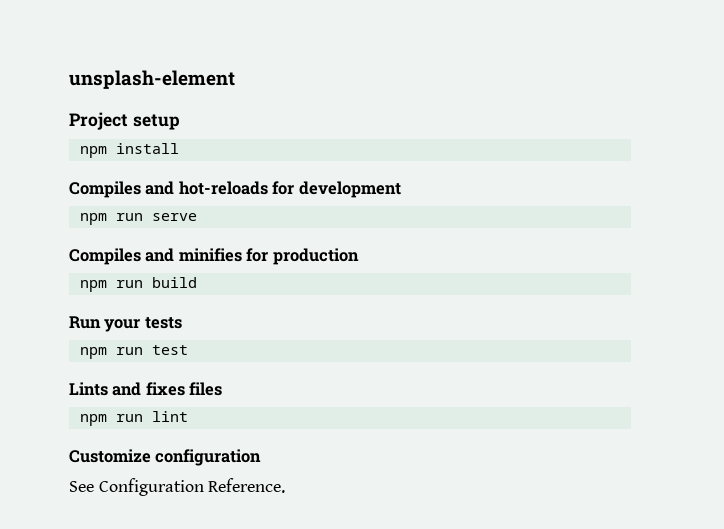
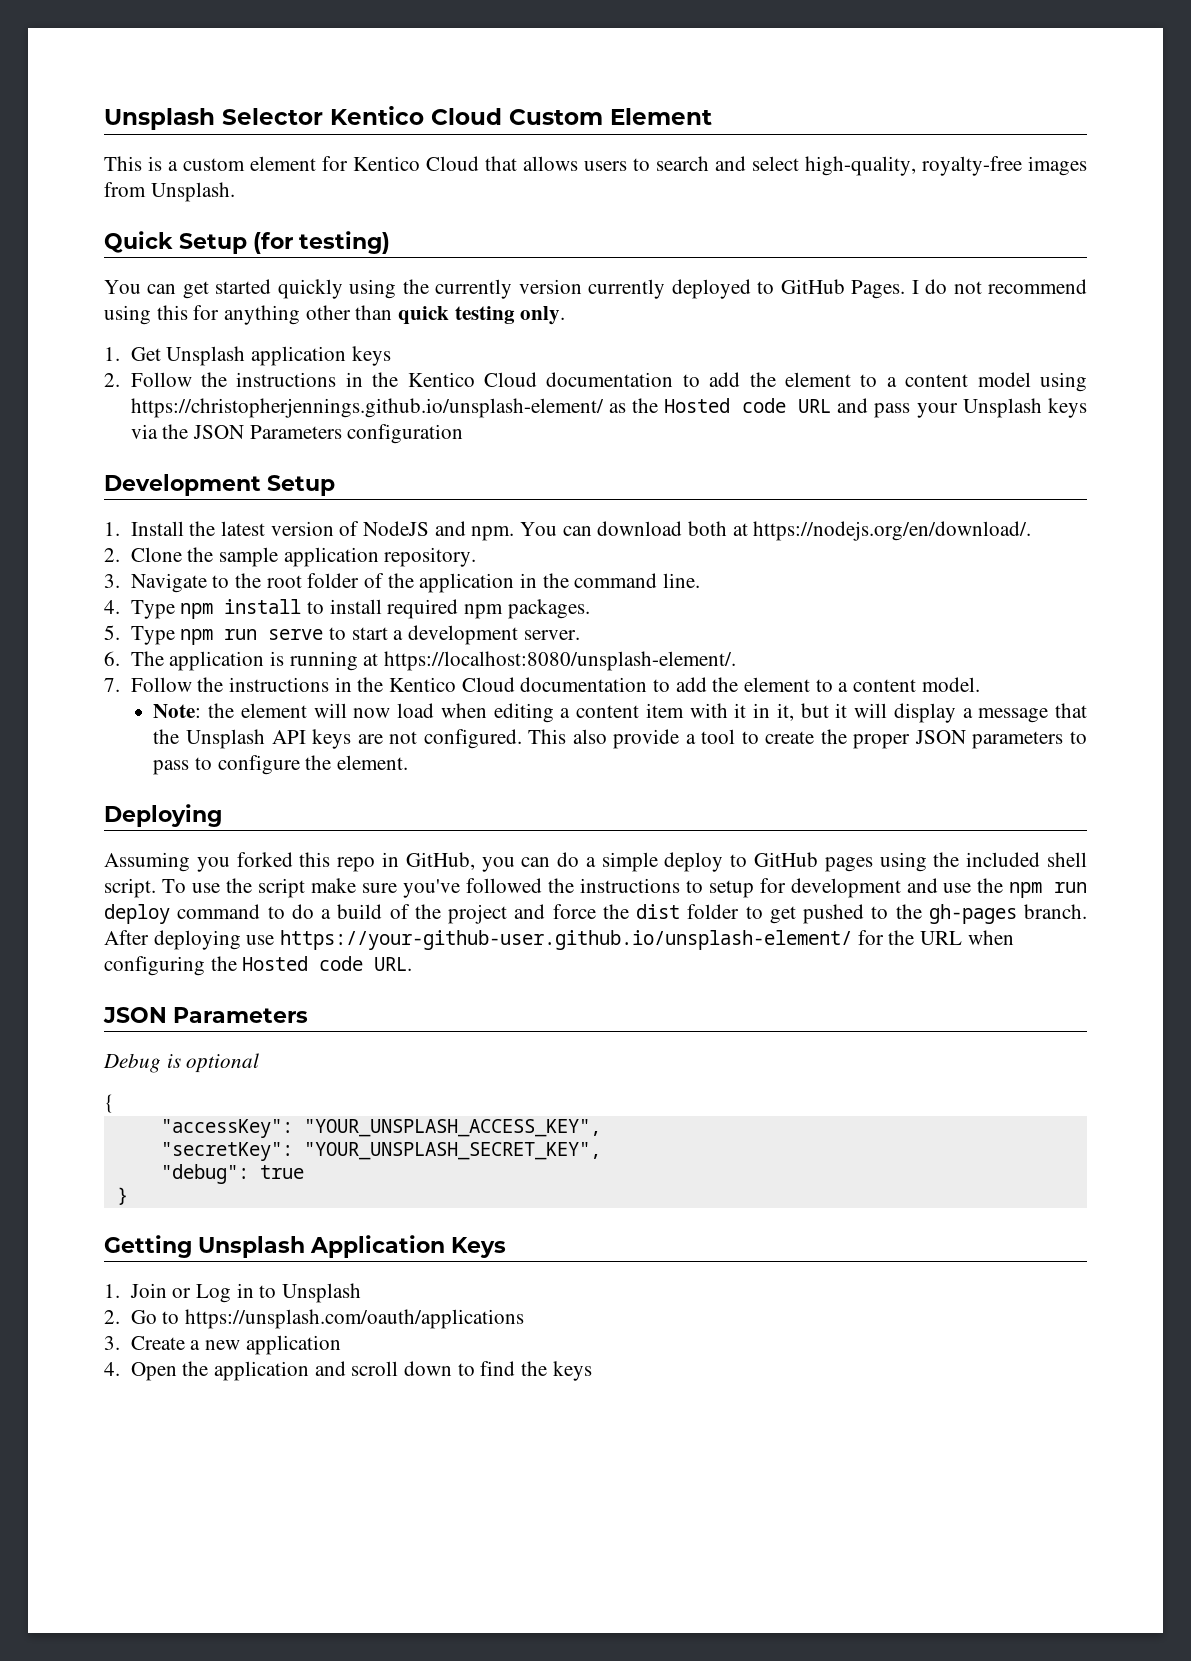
- unsplash-element
- Project setup
- npm install
- Compiles and hot-reloads for development
- npm run serve
- Compiles and minifies for production
- npm run build
- Run your tests
- npm run test
- Lints and fixes files
- npm run lint
- Customize configuration
- See Configuration Reference.
+ Unsplash Selector Kentico Cloud Custom Element
+ This is a custom element for Kentico Cloud that allows users to search and select high-quality, royalty-free images from Unsplash.
+ Quick Setup (for testing)
+ You can get started quickly using the currently version currently deployed to GitHub Pages. I do not recommend using this for anything other than quick testing only.
+ 1. Get Unsplash application keys
+ 2. Follow the instructions in the Kentico Cloud documentation to add the element to a content model using https://christopherjennings.github.io/unsplash-element/ as the Hosted code URL and pass your Unsplash keys via the JSON Parameters configuration
+ Development Setup
+ 1. Install the latest version of NodeJS and npm. You can download both at https://nodejs.org/en/download/.
+ 2. Clone the sample application repository.
+ 3. Navigate to the root folder of the application in the command line.
+ 4. Type npm install to install required npm packages.
+ 5. Type npm run serve to start a development server.
+ 6. The application is running at https://localhost:8080/unsplash-element/.
+ 7. Follow the instructions in the Kentico Cloud documentation to add the element to a content model.
+ Note: the element will now load when editing a content item with it in it, but it will display a message that the Unsplash API keys are not configured. This also provide a tool to create the proper JSON parameters to pass to configure the element.
+ Deploying
+ Assuming you forked this repo in GitHub, you can do a simple deploy to GitHub pages using the included shell script. To use the script make sure you've followed the instructions to setup for development and use the npm run deploy command to do a build of the project and force the dist folder to get pushed to the gh-pages branch. After deploying use https://your-github-user.github.io/unsplash-element/ for the URL when configuring the Hosted code URL.
+ JSON Parameters
+ Debug is optional
+ {
+ "accessKey": "YOUR_UNSPLASH_ACCESS_KEY",
+ "secretKey": "YOUR_UNSPLASH_SECRET_KEY",
+ "debug": true
+ }
+ Getting Unsplash Application Keys
+ 1. Join or Log in to Unsplash
+ 2. Go to https://unsplash.com/oauth/applications
+ 3. Create a new application
+ 4. Open the application and scroll down to find the keys

